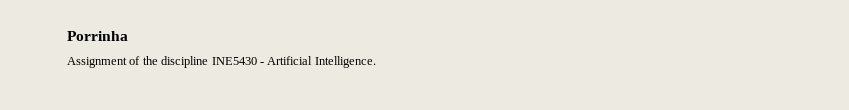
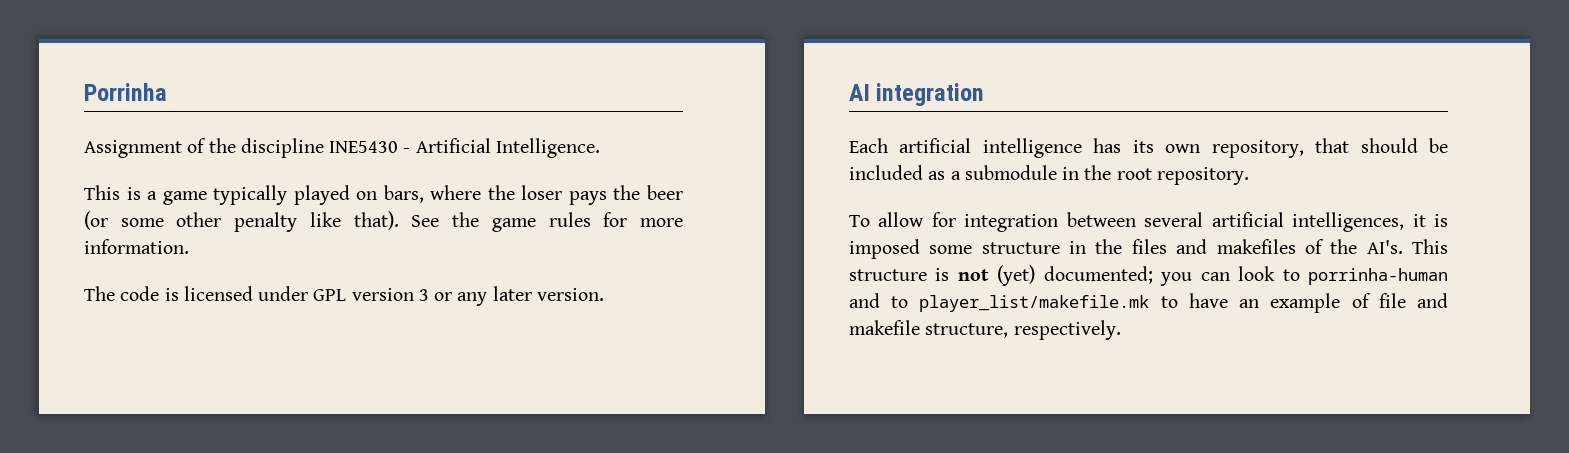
+ This is a game typically played on bars, where the loser pays the beer (or some other penalty like that). See the game rules for more information.
+ The code is licensed under GPL version 3 or any later version.
+ AI integration
+ Each artificial intelligence has its own repository, that should be included as a submodule in the root repository.
+ To allow for integration between several artificial intelligences, it is imposed some structure in the files and makefiles of the AI's. This structure is not (yet) documented; you can look to porrinha-human and to player_list/makefile.mk to have an example of file and makefile structure, respectively.

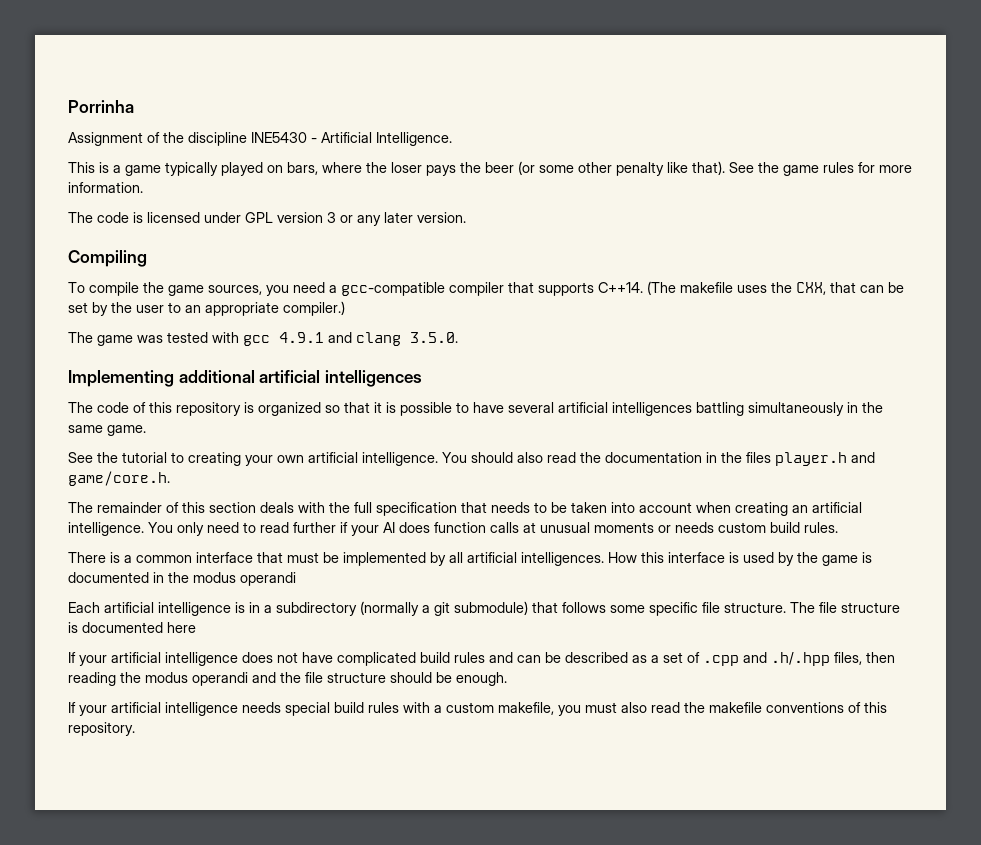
- AI integration
- Each artificial intelligence has its own repository, that should be included as a submodule in the root repository.
- To allow for integration between several artificial intelligences, it is imposed some structure in the files and makefiles of the AI's. This structure is not (yet) documented; you can look to porrinha-human and to player_list/makefile.mk to have an example of file and makefile structure, respectively.
+ Compiling
+ To compile the game sources, you need a gcc-compatible compiler that supports C++14. (The makefile uses the CXX, that can be set by the user to an appropriate compiler.)
+ The game was tested with gcc 4.9.1 and clang 3.5.0.
+ Implementing additional artificial intelligences
+ The code of this repository is organized so that it is possible to have several artificial intelligences battling simultaneously in the same game.
+ See the tutorial to creating your own artificial intelligence. You should also read the documentation in the files player.h and game/core.h.
+ The remainder of this section deals with the full specification that needs to be taken into account when creating an artificial intelligence. You only need to read further if your AI does function calls at unusual moments or needs custom build rules.
+ There is a common interface that must be implemented by all artificial intelligences. How this interface is used by the game is documented in the modus operandi
+ Each artificial intelligence is in a subdirectory (normally a git submodule) that follows some specific file structure. The file structure is documented here
+ If your artificial intelligence does not have complicated build rules and can be described as a set of .cpp and .h/.hpp files, then reading the modus operandi and the file structure should be enough.
+ If your artificial intelligence needs special build rules with a custom makefile, you must also read the makefile conventions of this repository.

